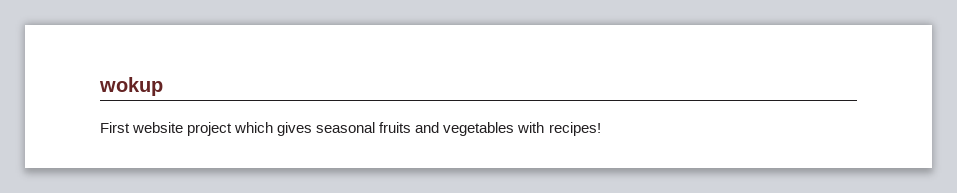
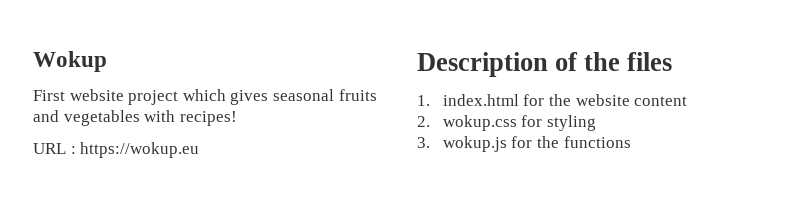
- wokup
+ Wokup
+ URL : https://wokup.eu
+ Description of the files
+ 1. index.html for the website content
+ 2. wokup.css for styling
+ 3. wokup.js for the functions

